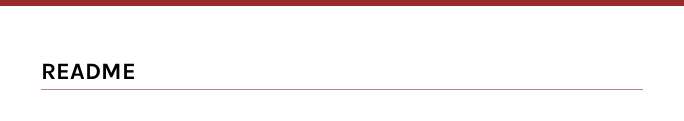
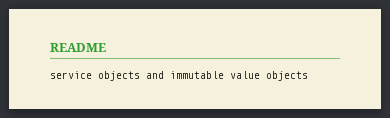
+ service objects and immutable value objects

